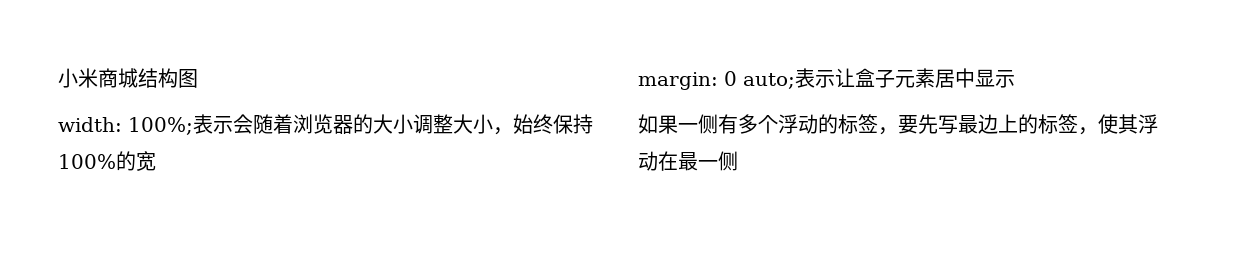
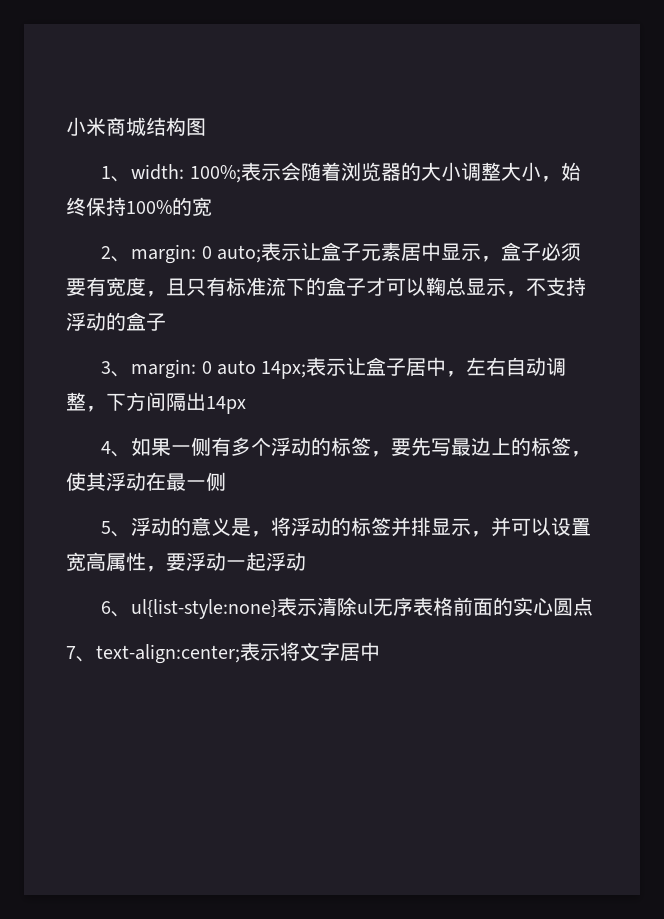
- width: 100%;表示会随着浏览器的大小调整大小，始终保持100%的宽
+ 1、width: 100%;表示会随着浏览器的大小调整大小，始终保持100%的宽
- margin: 0 auto;表示让盒子元素居中显示
- 如果一侧有多个浮动的标签，要先写最边上的标签，使其浮动在最一侧
+ 2、margin: 0 auto;表示让盒子元素居中显示，盒子必须要有宽度，且只有标准流下的盒子才可以鞠总显示，不支持浮动的盒子
+ 3、margin: 0 auto 14px;表示让盒子居中，左右自动调整，下方间隔出14px
+ 4、如果一侧有多个浮动的标签，要先写最边上的标签，使其浮动在最一侧
+ 5、浮动的意义是，将浮动的标签并排显示，并可以设置宽高属性，要浮动一起浮动
+ 6、ul{list-style:none}表示清除ul无序表格前面的实心圆点
+ 7、text-align:center;表示将文字居中

